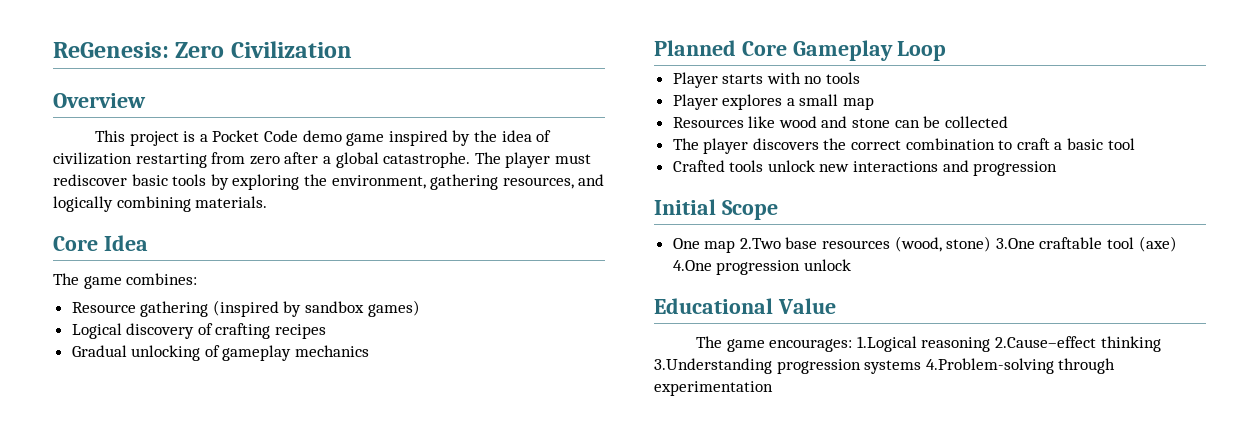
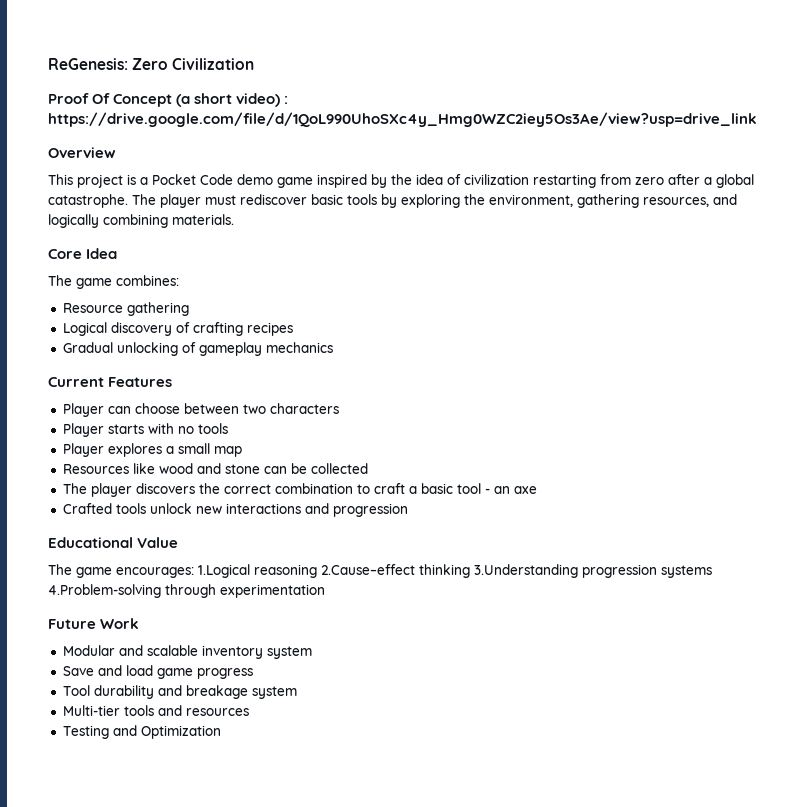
+ Proof Of Concept (a short video) : https://drive.google.com/file/d/1QoL990UhoSXc4y_Hmg0WZC2iey5Os3Ae/view?usp=drive_link
- Resource gathering (inspired by sandbox games)
+ Resource gathering
- Planned Core Gameplay Loop
+ Current Features
+ Player can choose between two characters
- The player discovers the correct combination to craft a basic tool
+ The player discovers the correct combination to craft a basic tool - an axe
- Initial Scope
- One map 2.Two base resources (wood, stone) 3.One craftable tool (axe) 4.One progression unlock
+ Future Work
+ Modular and scalable inventory system
+ Save and load game progress
+ Tool durability and breakage system
+ Multi-tier tools and resources
+ Testing and Optimization

